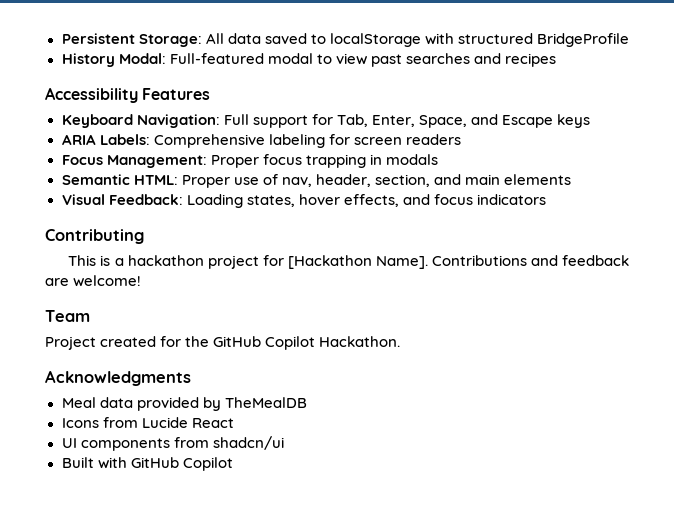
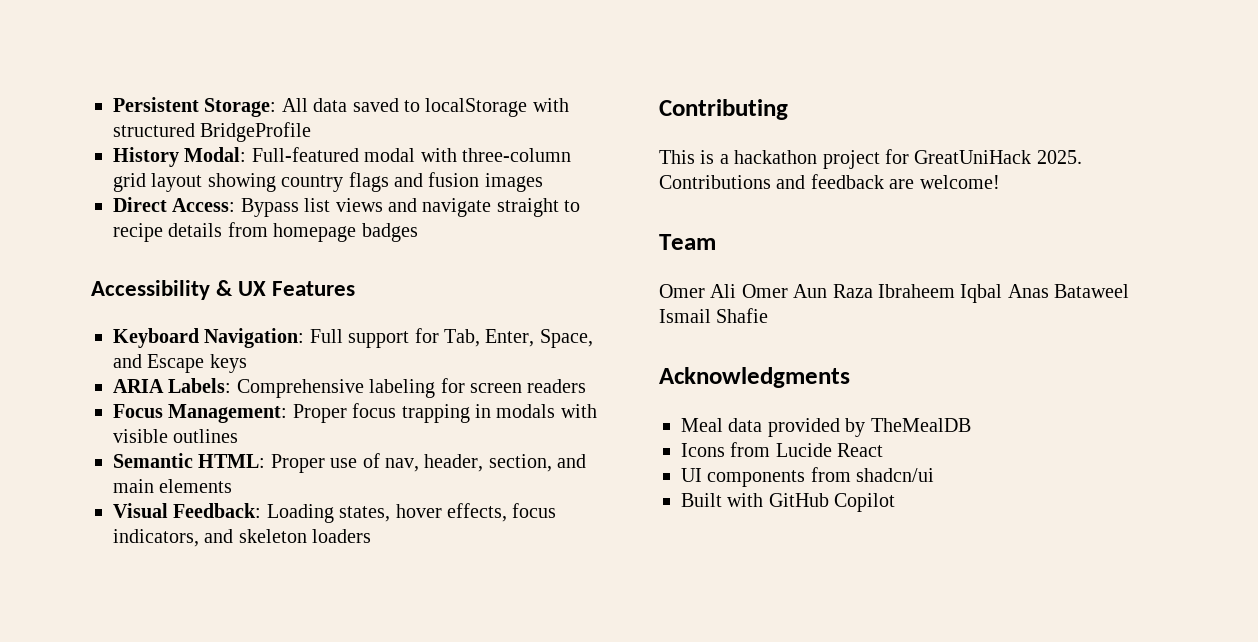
- History Modal: Full-featured modal to view past searches and recipes
+ History Modal: Full-featured modal with three-column grid layout showing country flags and fusion images
+ Direct Access: Bypass list views and navigate straight to recipe details from homepage badges
- Accessibility Features
+ Accessibility & UX Features
- Focus Management: Proper focus trapping in modals
+ Focus Management: Proper focus trapping in modals with visible outlines
- Visual Feedback: Loading states, hover effects, and focus indicators
+ Visual Feedback: Loading states, hover effects, focus indicators, and skeleton loaders
- This is a hackathon project for [Hackathon Name].
+ This is a hackathon project for GreatUniHack 2025.
- Project created for the GitHub Copilot Hackathon.
+ Omer Ali Omer Aun Raza Ibraheem Iqbal Anas Bataweel Ismail Shafie

